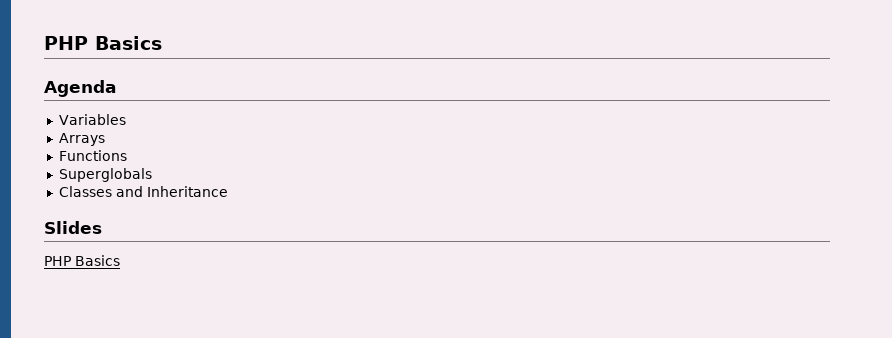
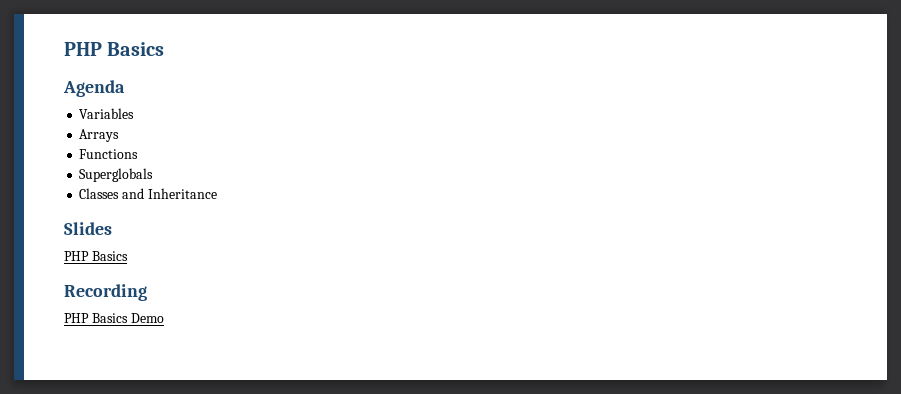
+ Recording
+ PHP Basics Demo

